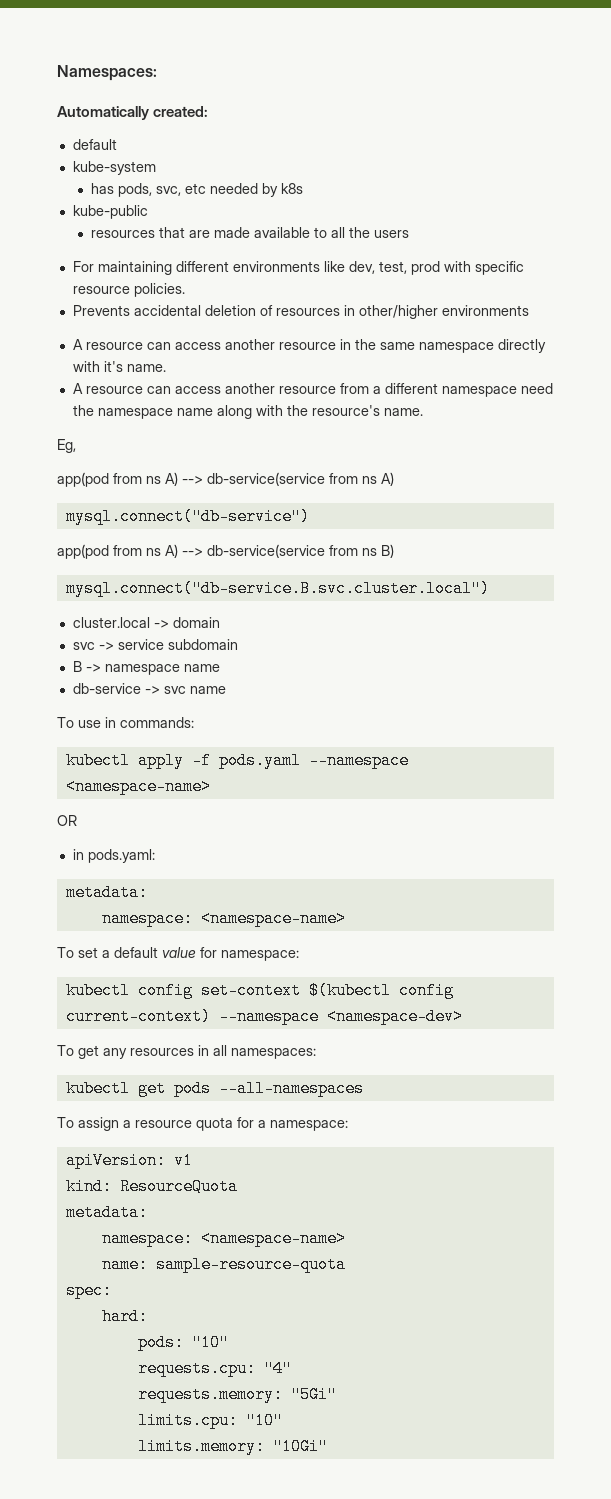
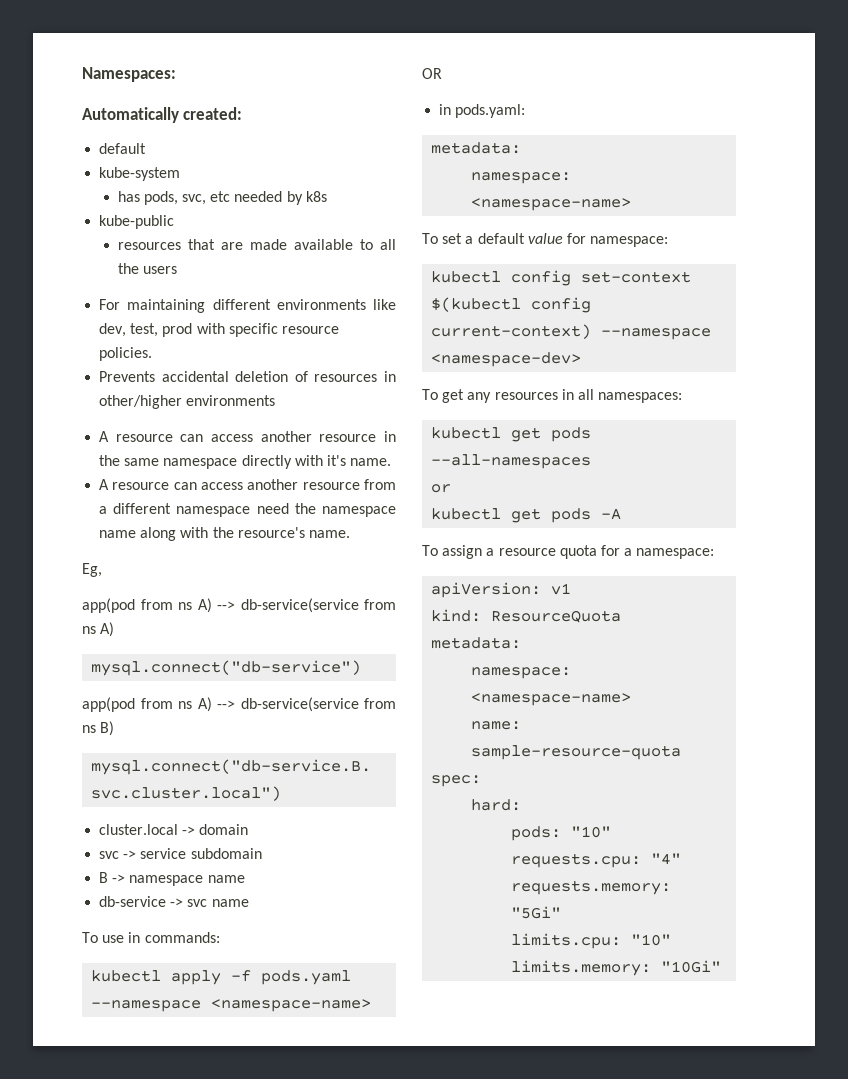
+ or
+ kubectl get pods -A

